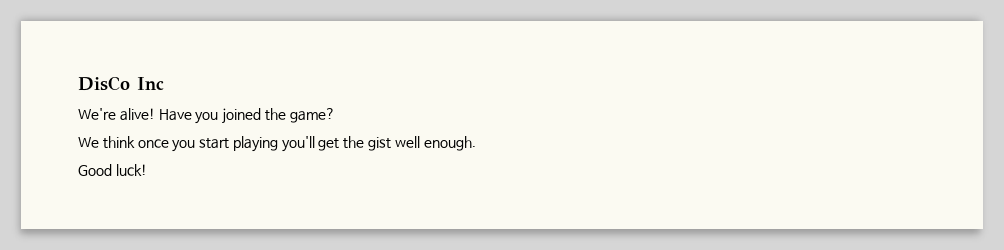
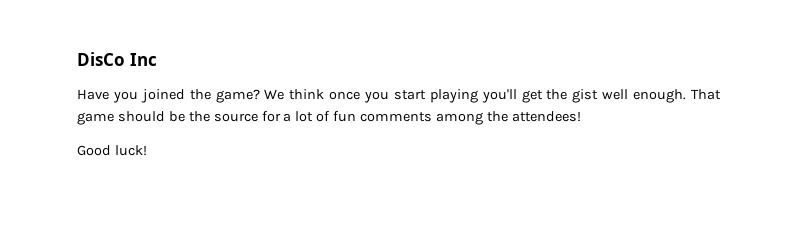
- We're alive! Have you joined the game?
- We think once you start playing you'll get the gist well enough.
+ Have you joined the game? We think once you start playing you'll get the gist well enough. That game should be the source for a lot of fun comments among the attendees!

